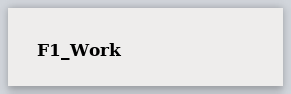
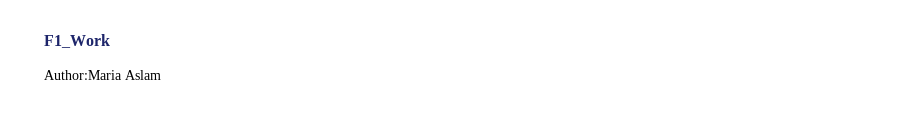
+ Author:Maria Aslam

